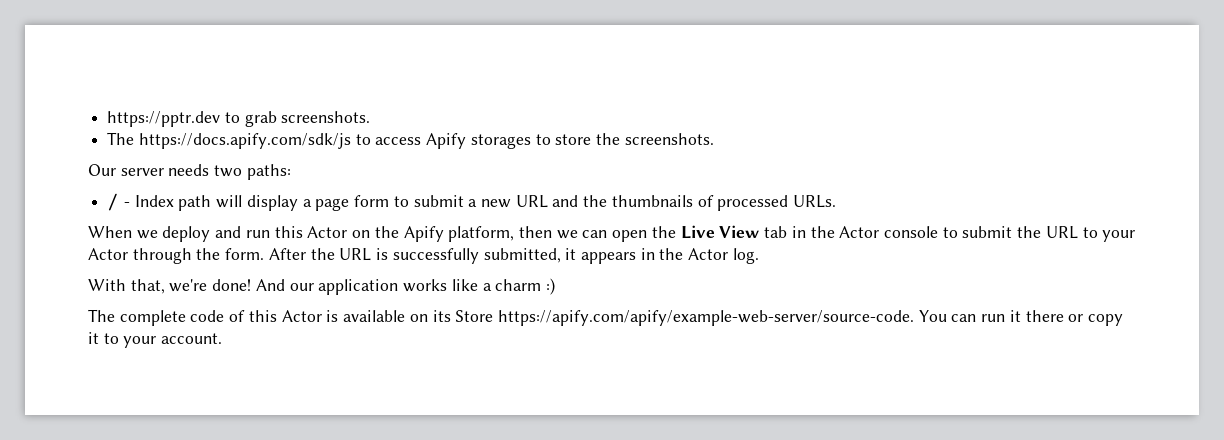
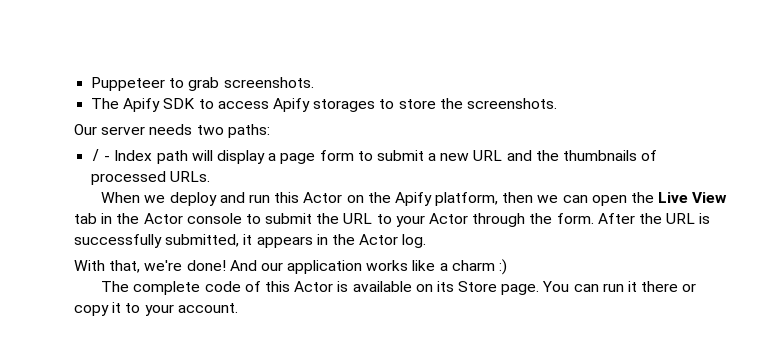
- https://pptr.dev to grab screenshots.
+ Puppeteer to grab screenshots.
- The https://docs.apify.com/sdk/js to access Apify storages to store the screenshots.
+ The Apify SDK to access Apify storages to store the screenshots.
- The complete code of this Actor is available on its Store https://apify.com/apify/example-web-server/source-code. You can run it there or copy it to your account.
+ The complete code of this Actor is available on its Store page. You can run it there or copy it to your account.

